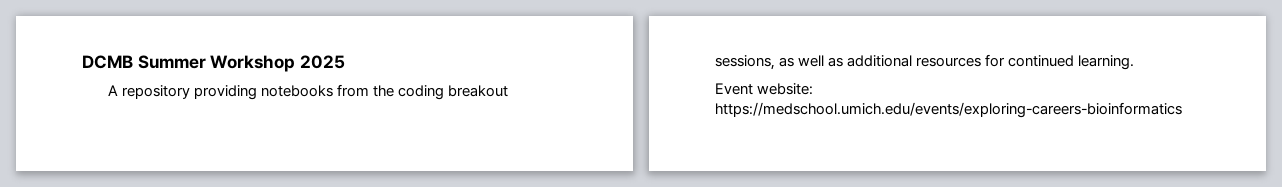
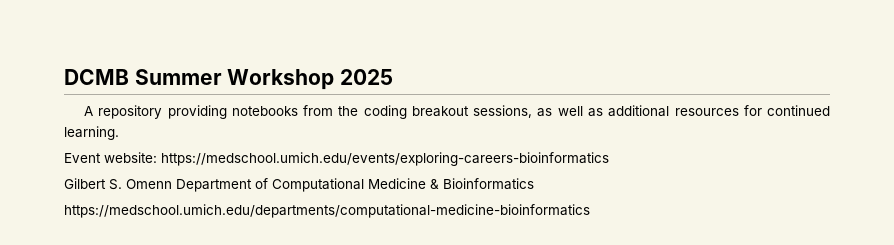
+ Gilbert S. Omenn Department of Computational Medicine & Bioinformatics
+ https://medschool.umich.edu/departments/computational-medicine-bioinformatics

